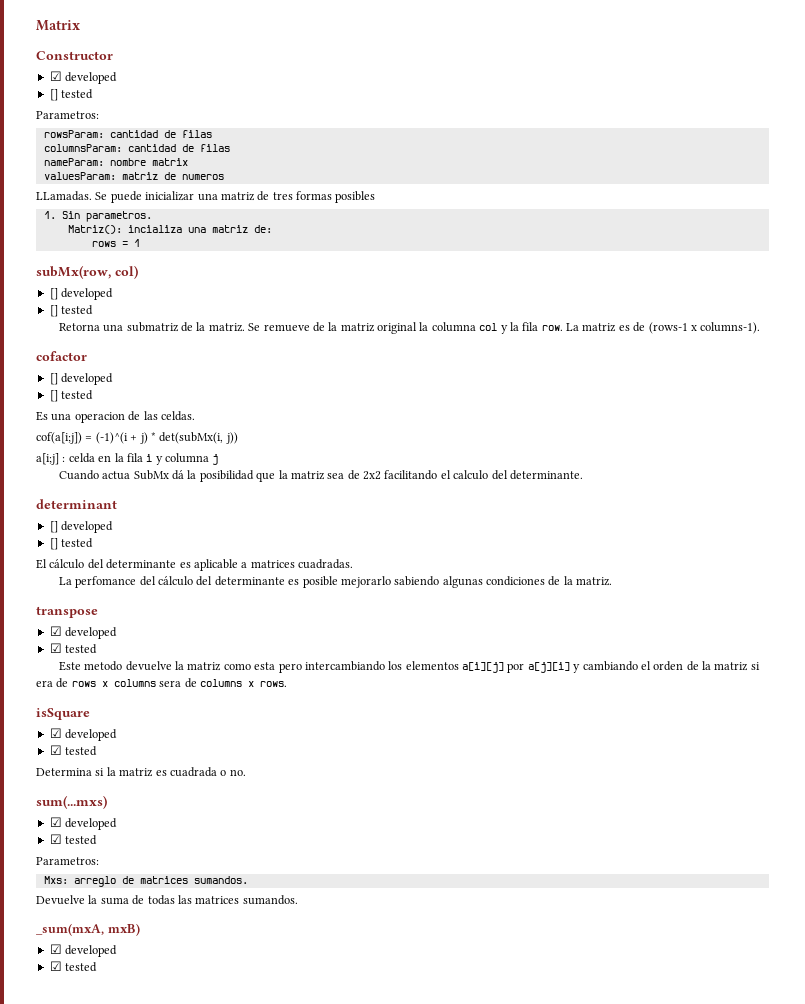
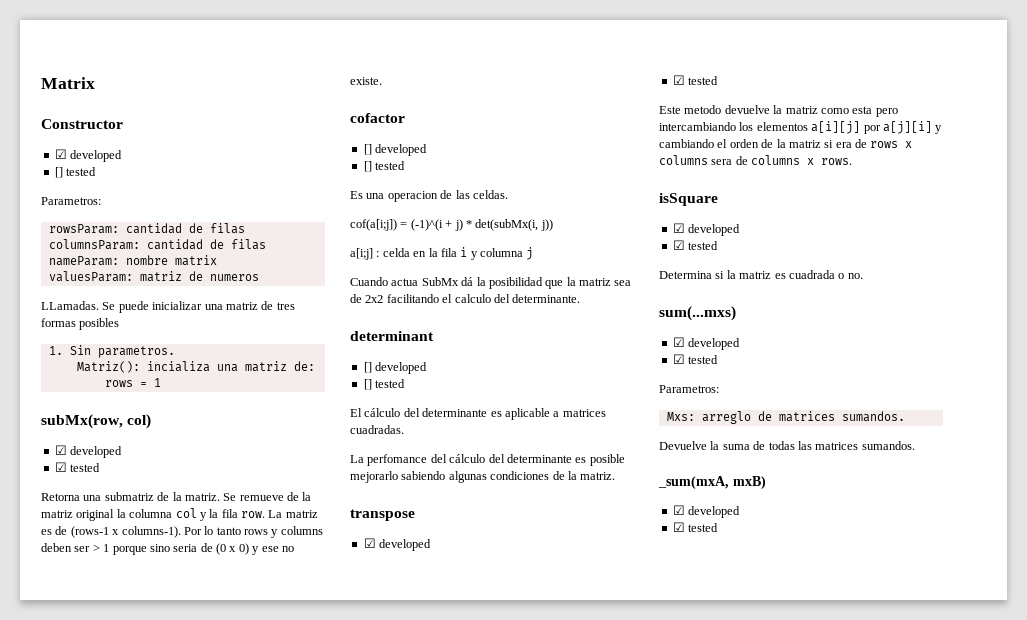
  subMx(row, col)
- [] developed
- [] tested
+ ☑ developed
+ ☑ tested
+ Por lo tanto rows y columns deben ser > 1 porque sino seria de (0 x 0) y ese no existe.

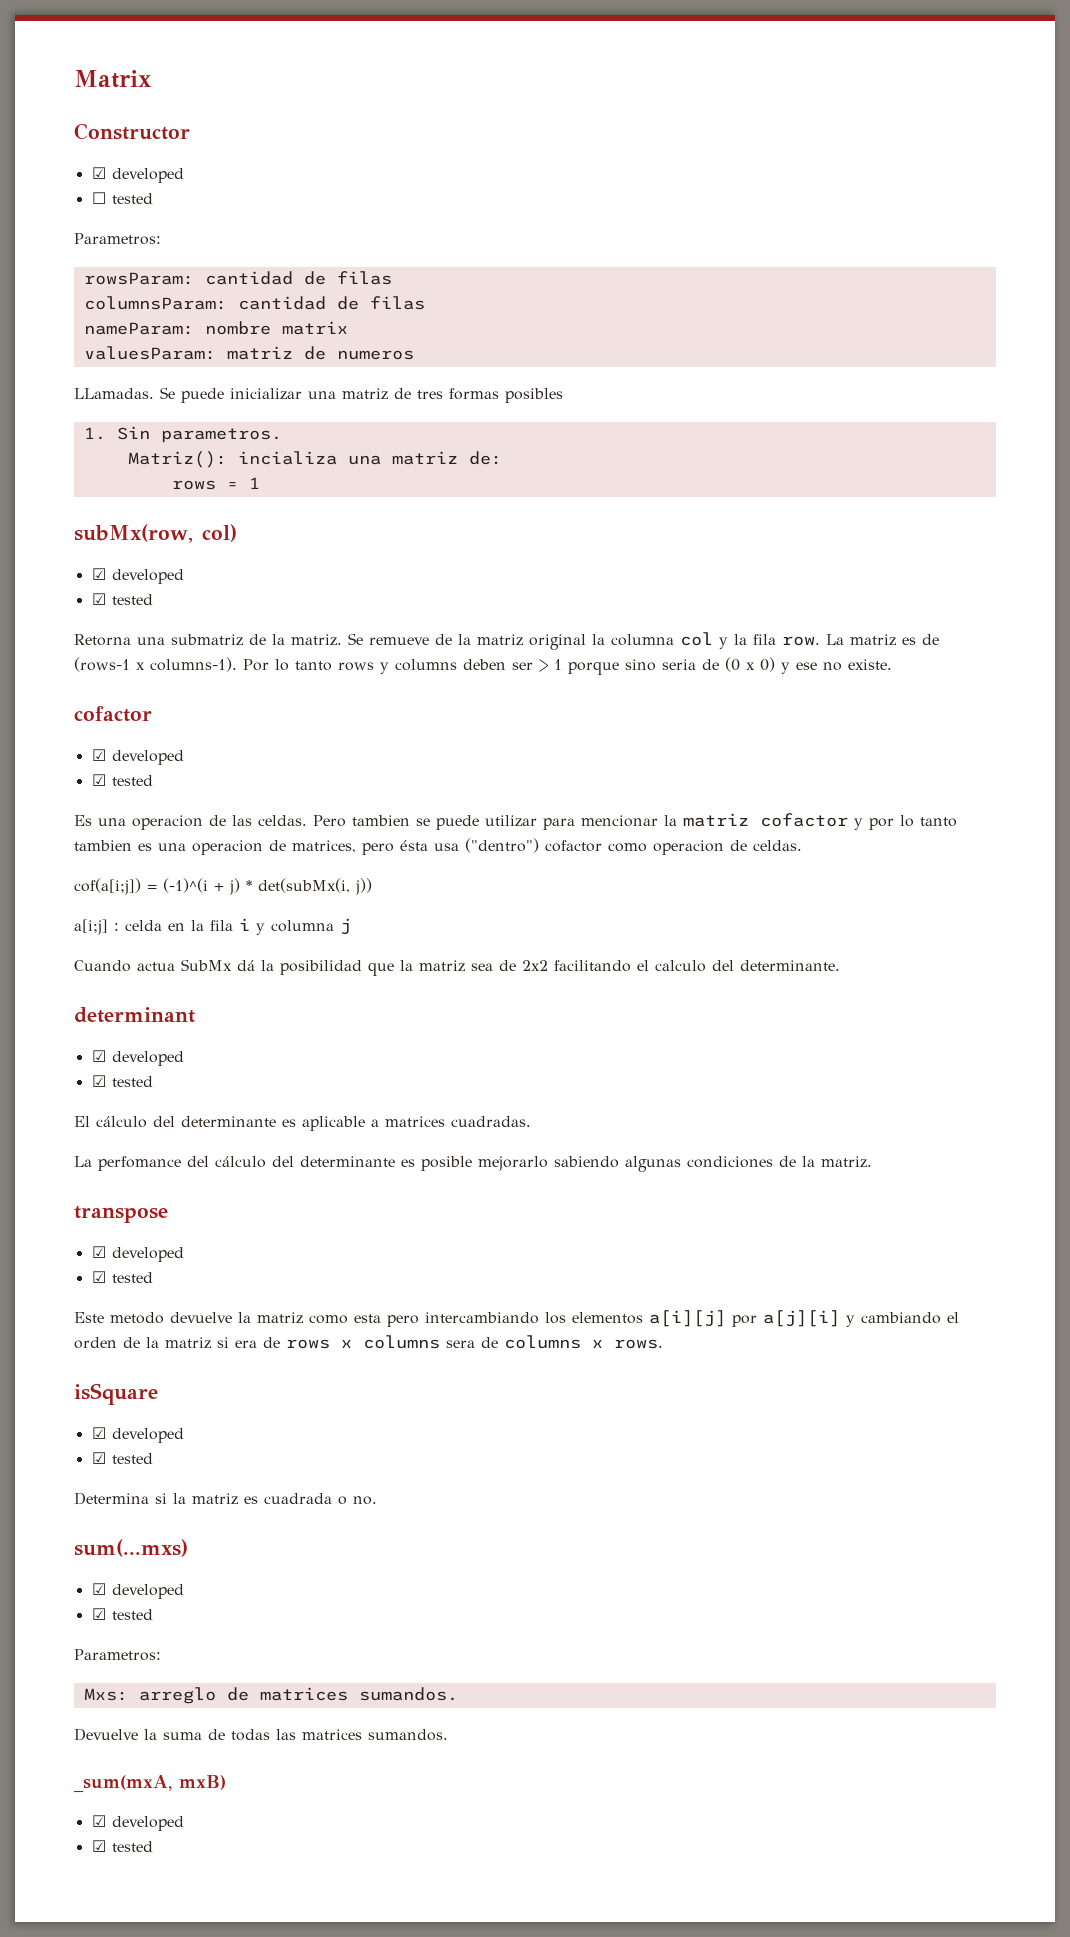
  Constructor
  ☑ developed
- [] tested
+ ☐ tested
  Por lo tanto rows y columns deben ser > 1 porque sino seria de (0 x 0) y ese no existe.
  cofactor
- [] developed
- [] tested
+ ☑ developed
+ ☑ tested
+ Pero tambien se puede utilizar para mencionar la matriz cofactor y por lo tanto tambien es una operacion de matrices, pero ésta usa ("dentro") cofactor como operacion de celdas.
  determinant
- [] developed
- [] tested
+ ☑ developed
+ ☑ tested

